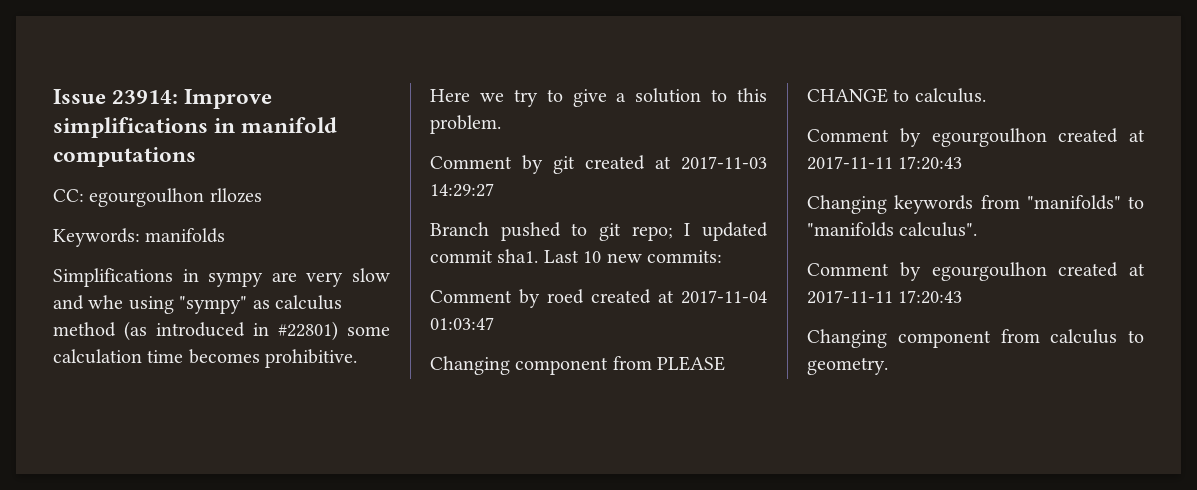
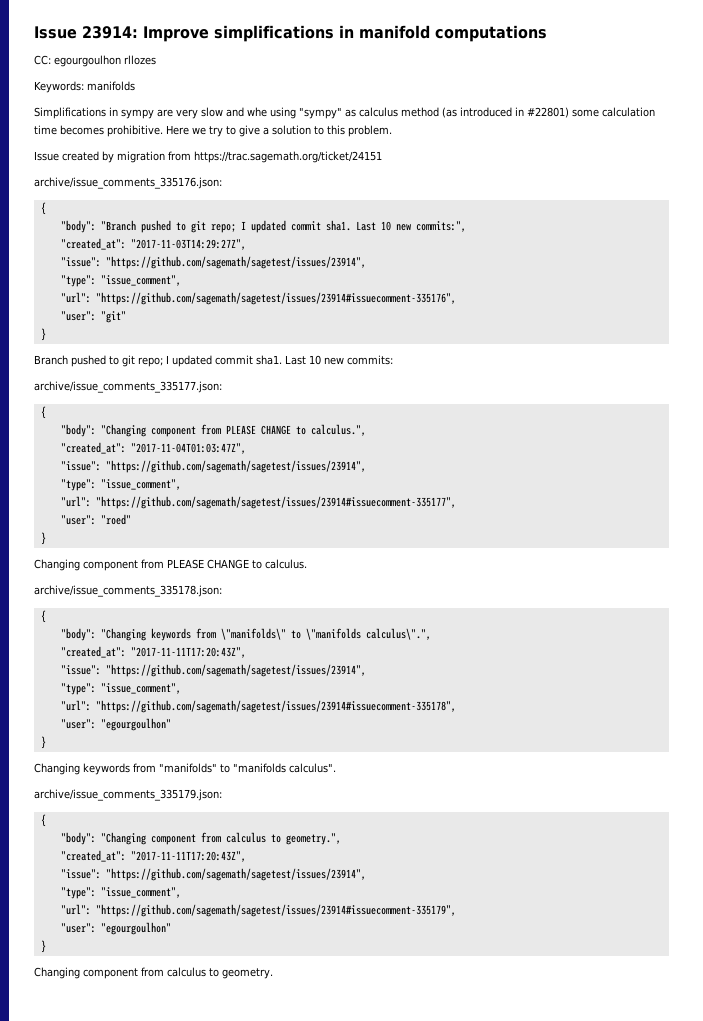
- Comment by git created at 2017-11-03 14:29:27
+ Issue created by migration from https://trac.sagemath.org/ticket/24151
+ archive/issue_comments_335176.json:
+ {
+ "body": "Branch pushed to git repo; I updated commit sha1. Last 10 new commits:",
+ "created_at": "2017-11-03T14:29:27Z",
+ "issue": "https://github.com/sagemath/sagetest/issues/23914",
+ "type": "issue_comment",
+ "url": "https://github.com/sagemath/sagetest/issues/23914#issuecomment-335176",
+ "user": "git"
+ }
- Comment by roed created at 2017-11-04 01:03:47
+ archive/issue_comments_335177.json:
+ {
+ "body": "Changing component from PLEASE CHANGE to calculus.",
+ "created_at": "2017-11-04T01:03:47Z",
+ "issue": "https://github.com/sagemath/sagetest/issues/23914",
+ "type": "issue_comment",
+ "url": "https://github.com/sagemath/sagetest/issues/23914#issuecomment-335177",
+ "user": "roed"
+ }
  Changing component from PLEASE CHANGE to calculus.
- Comment by egourgoulhon created at 2017-11-11 17:20:43
+ archive/issue_comments_335178.json:
+ {
+ "body": "Changing keywords from \"manifolds\" to \"manifolds calculus\".",
+ "created_at": "2017-11-11T17:20:43Z",
+ "issue": "https://github.com/sagemath/sagetest/issues/23914",
+ "type": "issue_comment",
+ "url": "https://github.com/sagemath/sagetest/issues/23914#issuecomment-335178",
+ "user": "egourgoulhon"
+ }
  Changing keywords from "manifolds" to "manifolds calculus".
- Comment by egourgoulhon created at 2017-11-11 17:20:43
+ archive/issue_comments_335179.json:
+ {
+ "body": "Changing component from calculus to geometry.",
+ "created_at": "2017-11-11T17:20:43Z",
+ "issue": "https://github.com/sagemath/sagetest/issues/23914",
+ "type": "issue_comment",
+ "url": "https://github.com/sagemath/sagetest/issues/23914#issuecomment-335179",
+ "user": "egourgoulhon"
+ }

